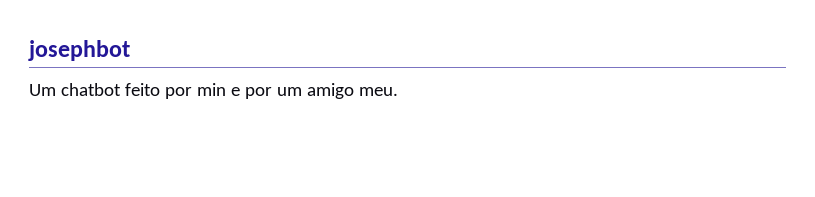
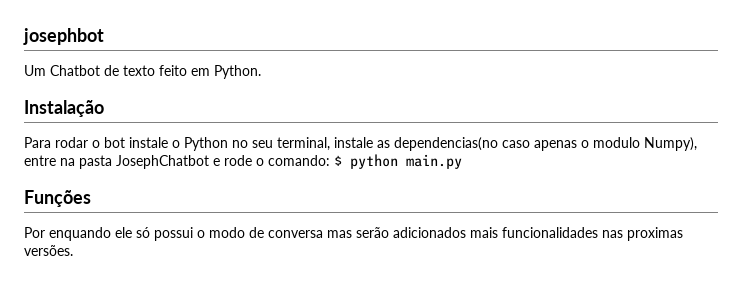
- Um chatbot feito por min e por um amigo meu.
+ Um Chatbot de texto feito em Python.
+ Instalação
+ Para rodar o bot instale o Python no seu terminal, instale as dependencias(no caso apenas o modulo Numpy), entre na pasta JosephChatbot e rode o comando: $ python main.py
+ Funções
+ Por enquando ele só possui o modo de conversa mas serão adicionados mais funcionalidades nas proximas versões.

